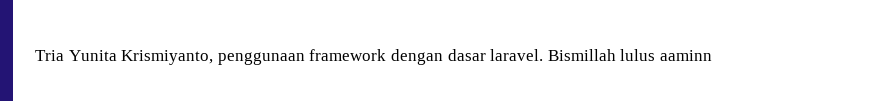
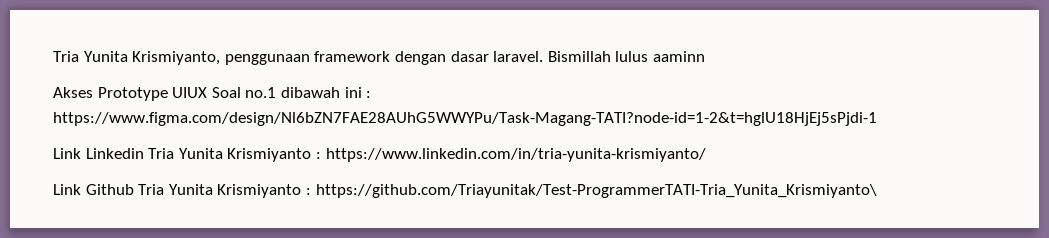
+ Akses Prototype UIUX Soal no.1 dibawah ini : https://www.figma.com/design/Nl6bZN7FAE28AUhG5WWYPu/Task-Magang-TATI?node-id=1-2&t=hglU18HjEj5sPjdi-1
+ Link Linkedin Tria Yunita Krismiyanto : https://www.linkedin.com/in/tria-yunita-krismiyanto/
+ Link Github Tria Yunita Krismiyanto : https://github.com/Triayunitak/Test-ProgrammerTATI-Tria_Yunita_Krismiyanto\

